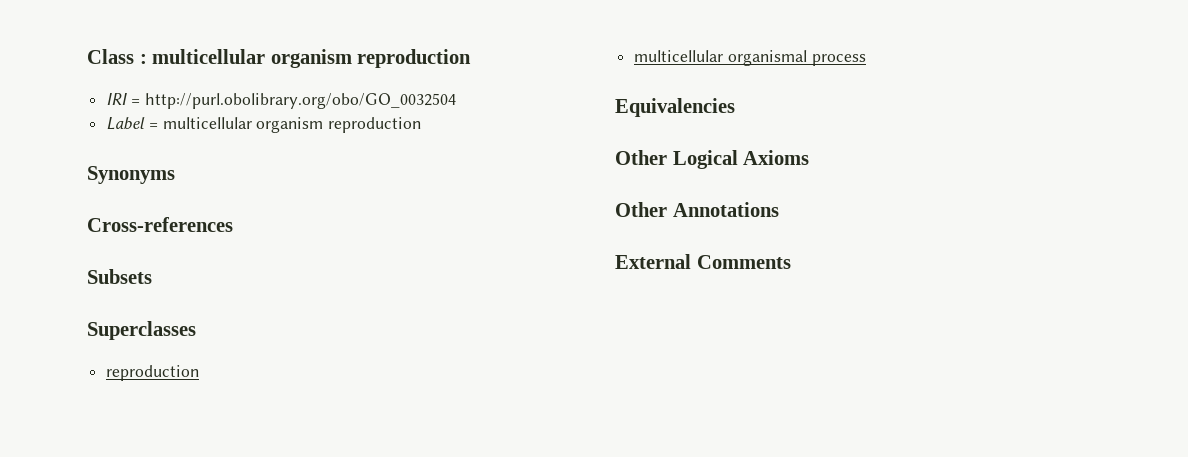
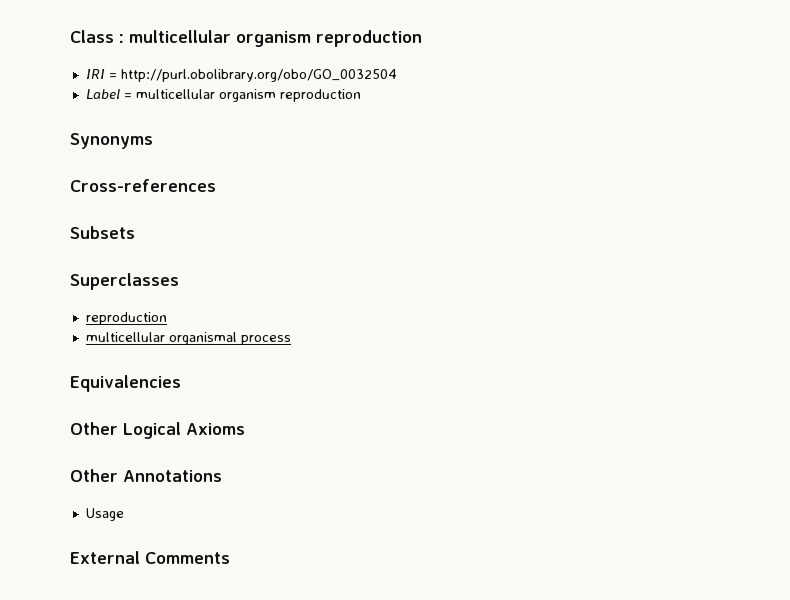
+ Usage

